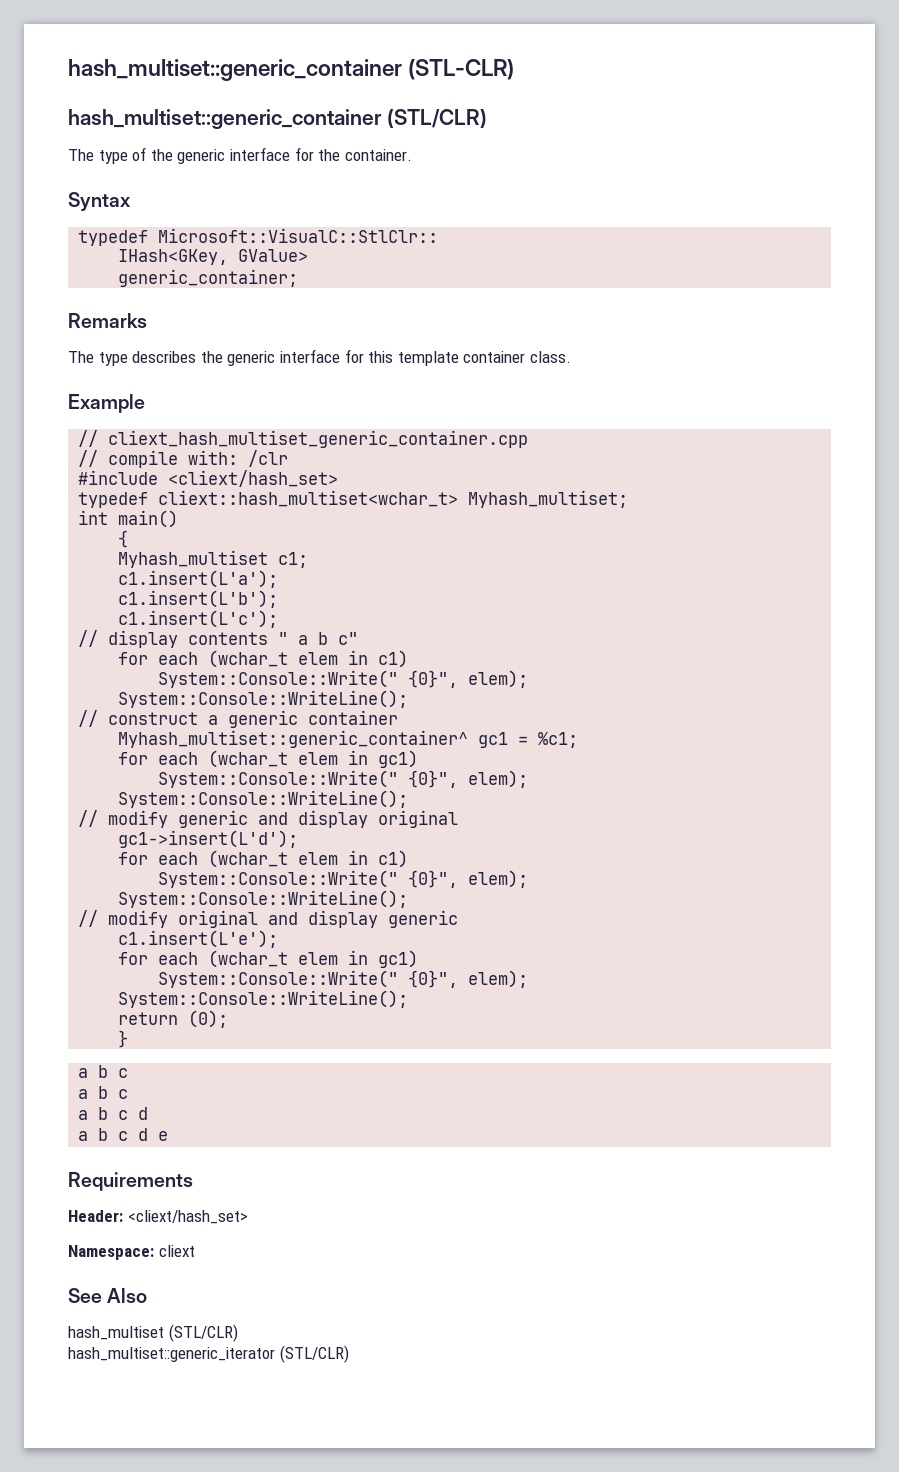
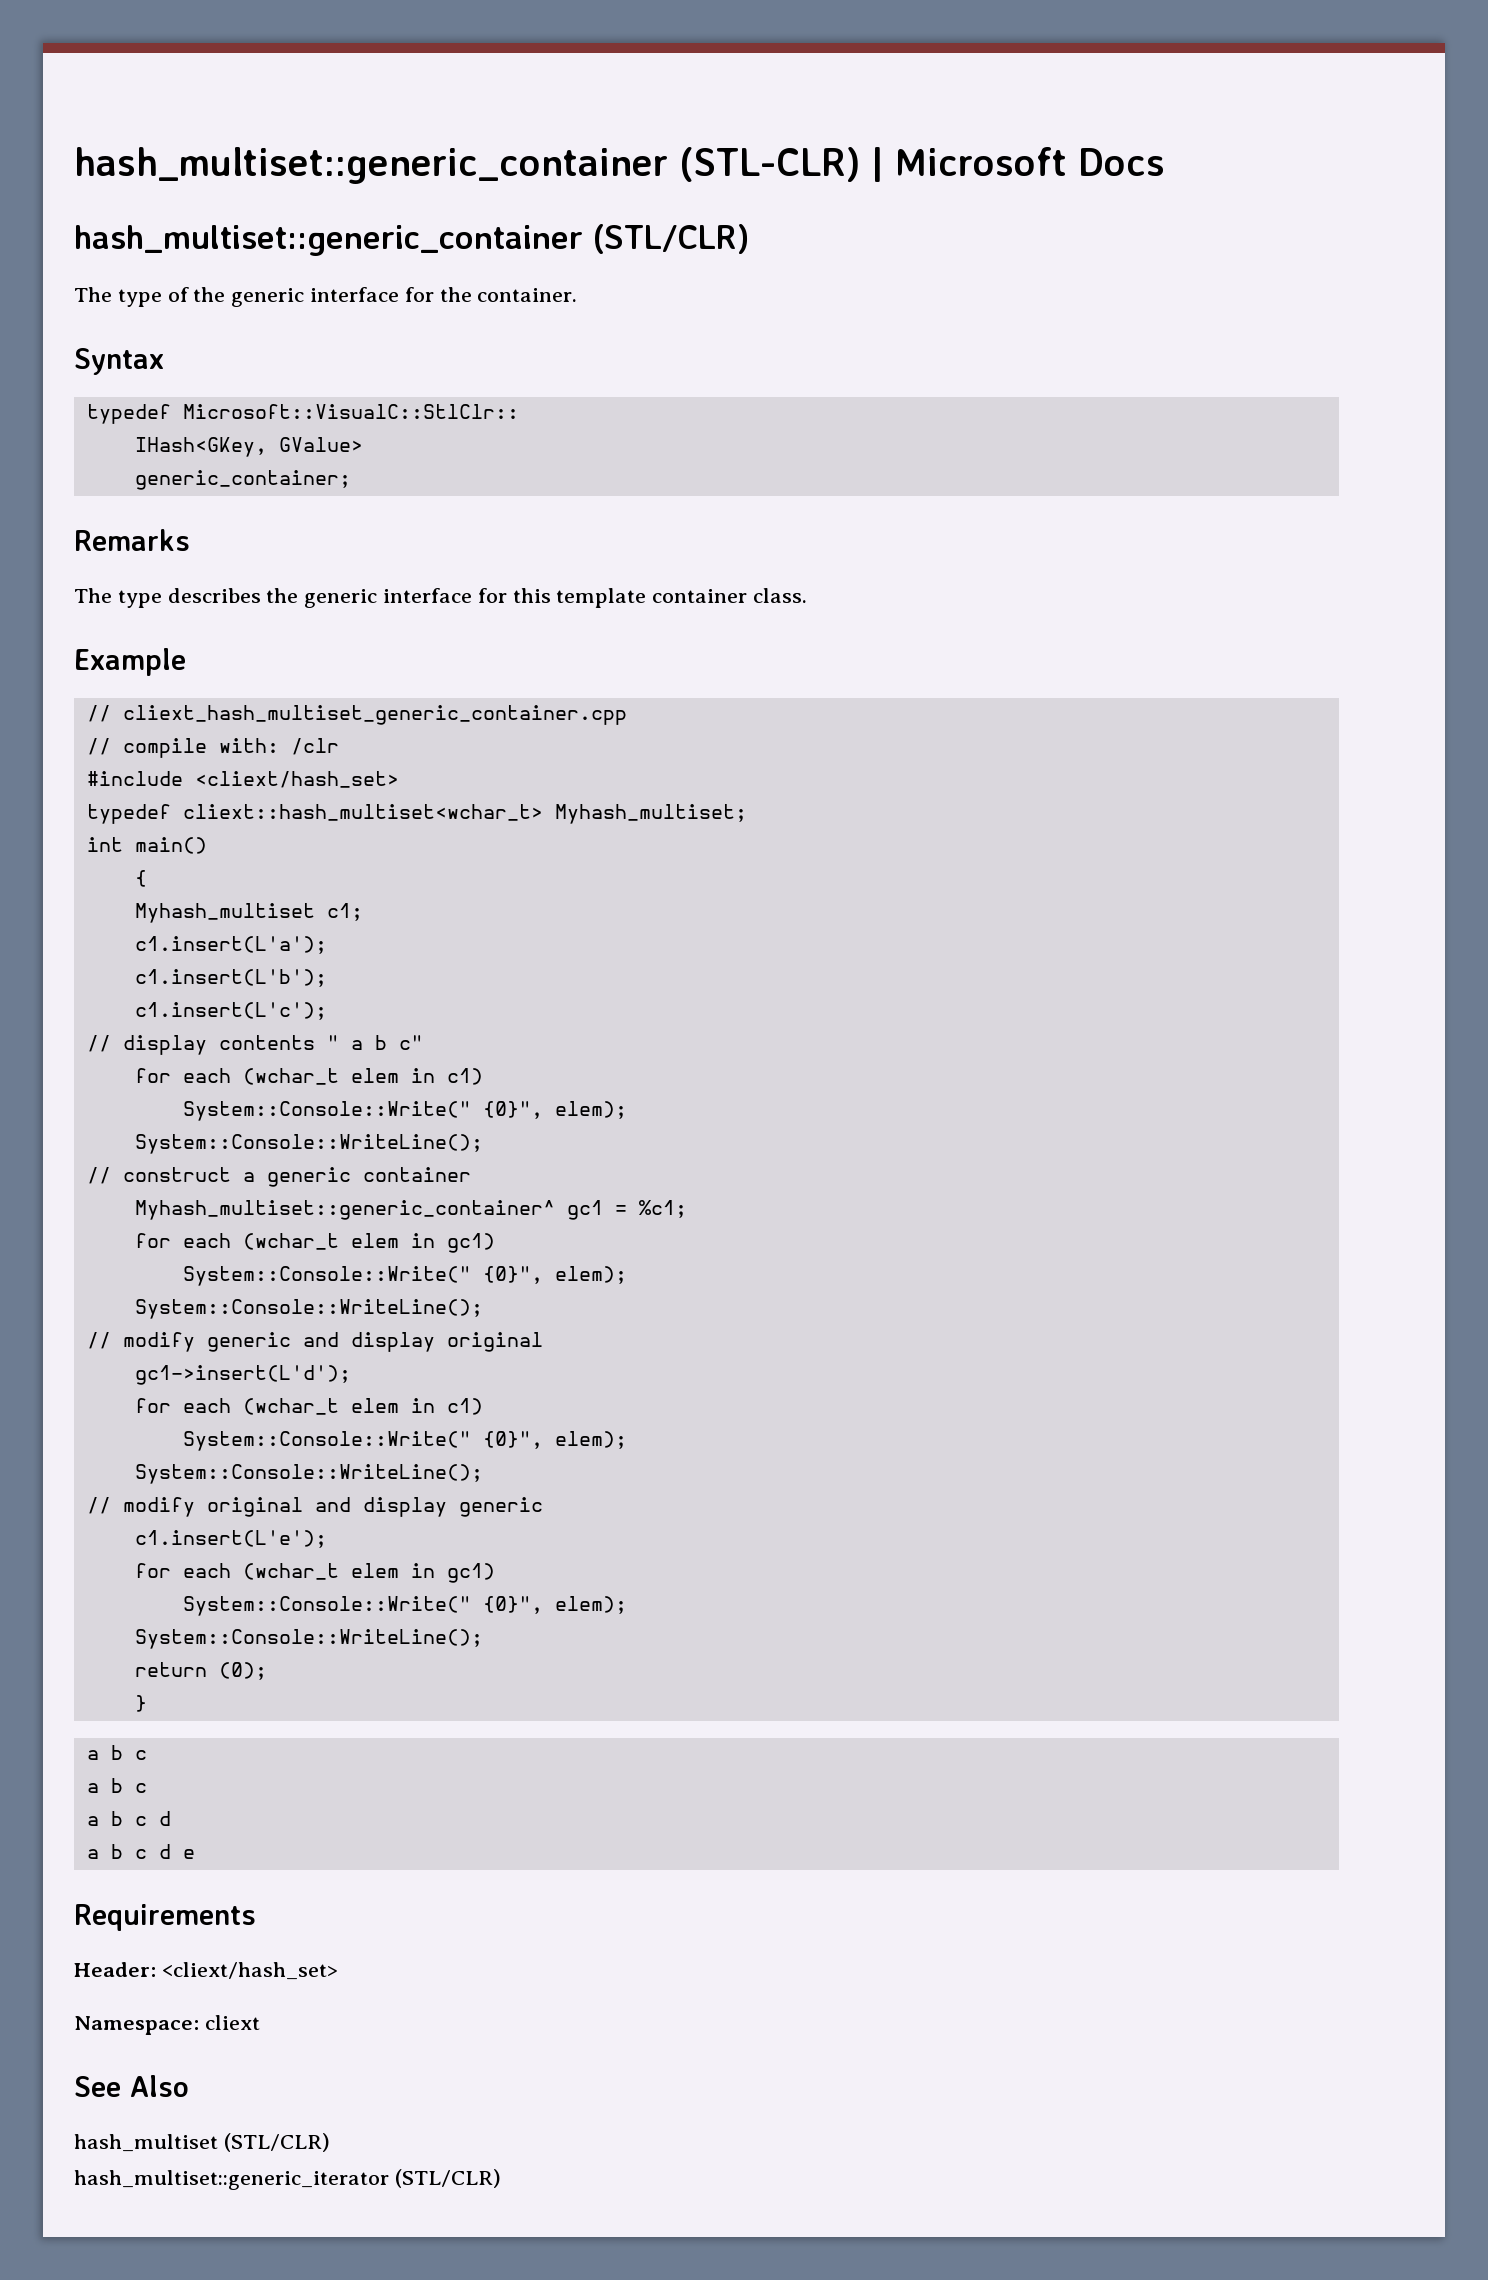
- hash_multiset::generic_container (STL-CLR)
+ hash_multiset::generic_container (STL-CLR) | Microsoft Docs

